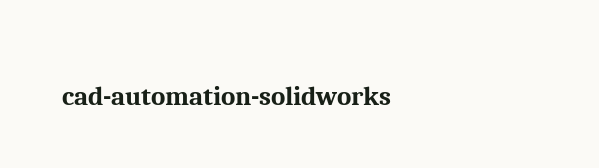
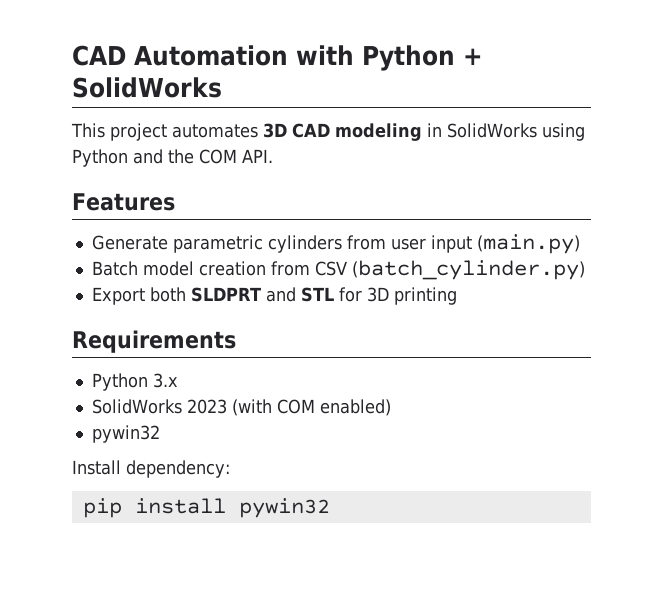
- cad-automation-solidworks
+ CAD Automation with Python + SolidWorks
+ This project automates 3D CAD modeling in SolidWorks using Python and the COM API.
+ Features
+ Generate parametric cylinders from user input (main.py)
+ Batch model creation from CSV (batch_cylinder.py)
+ Export both SLDPRT and STL for 3D printing
+ Requirements
+ Python 3.x
+ SolidWorks 2023 (with COM enabled)
+ pywin32
+ Install dependency:
+ pip install pywin32

